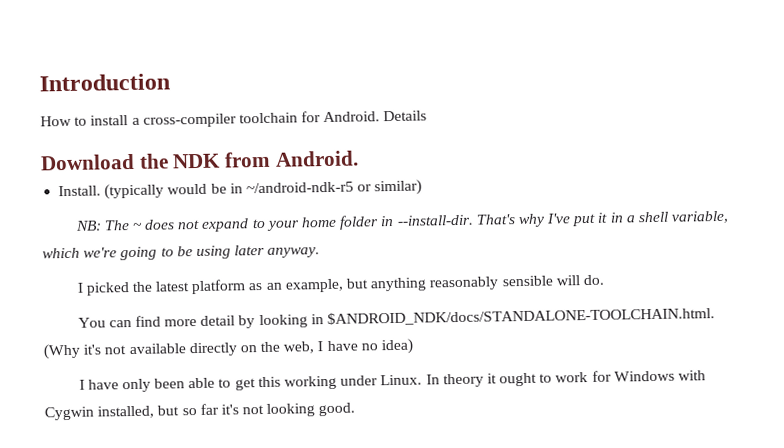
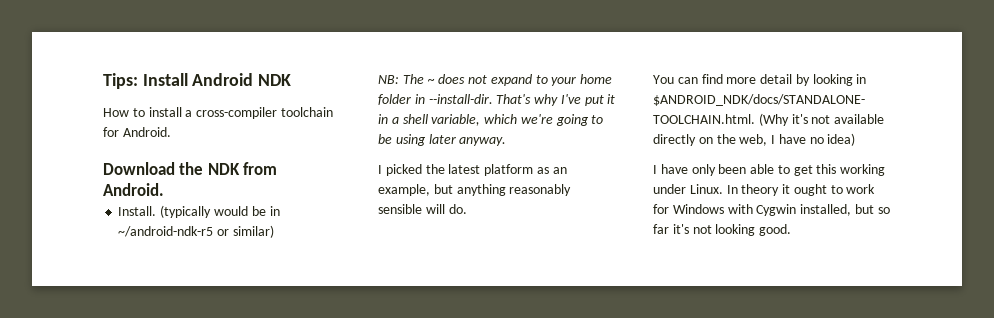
- Introduction
+ Tips: Install Android NDK
- Details

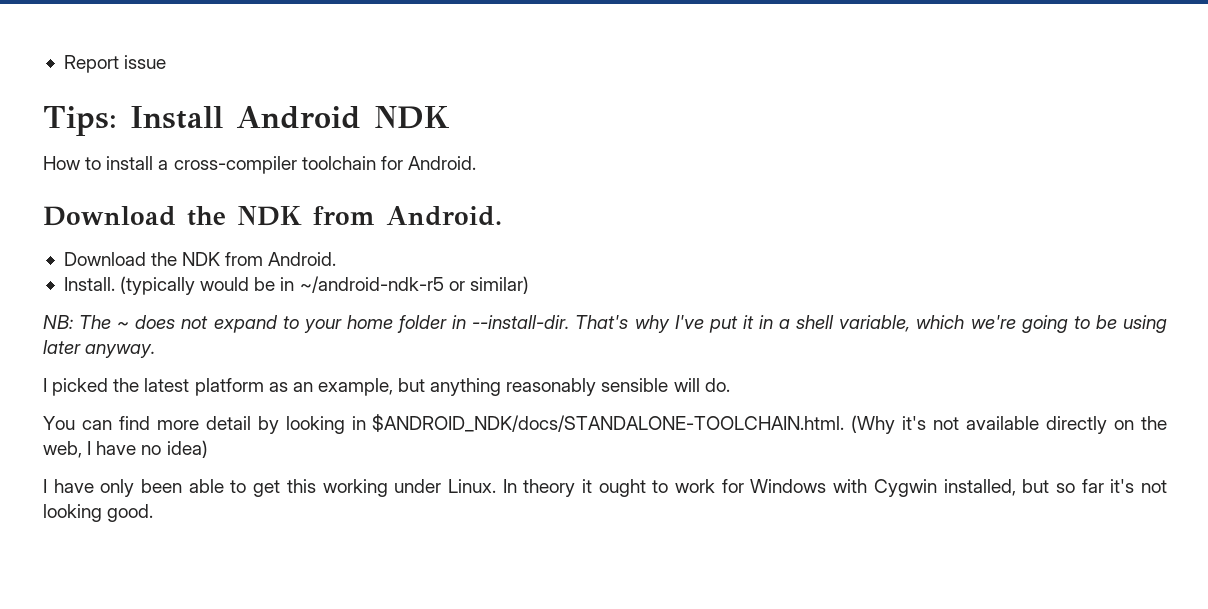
+ Report issue
  How to install a cross-compiler toolchain for Android.
+ Download the NDK from Android.

